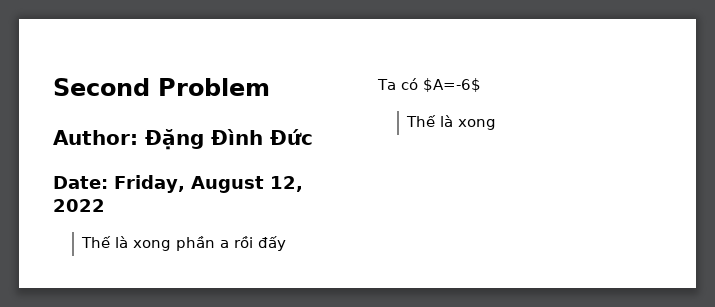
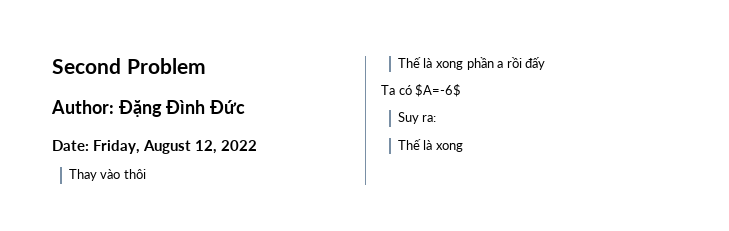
+ Thay vào thôi
+ Suy ra:

